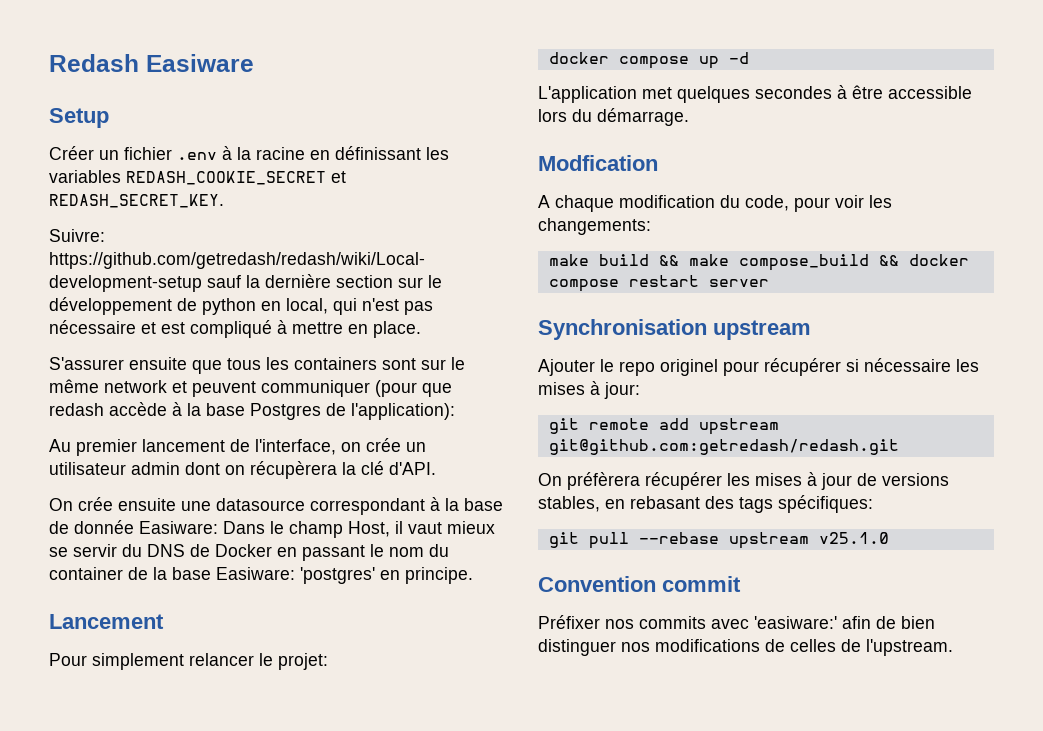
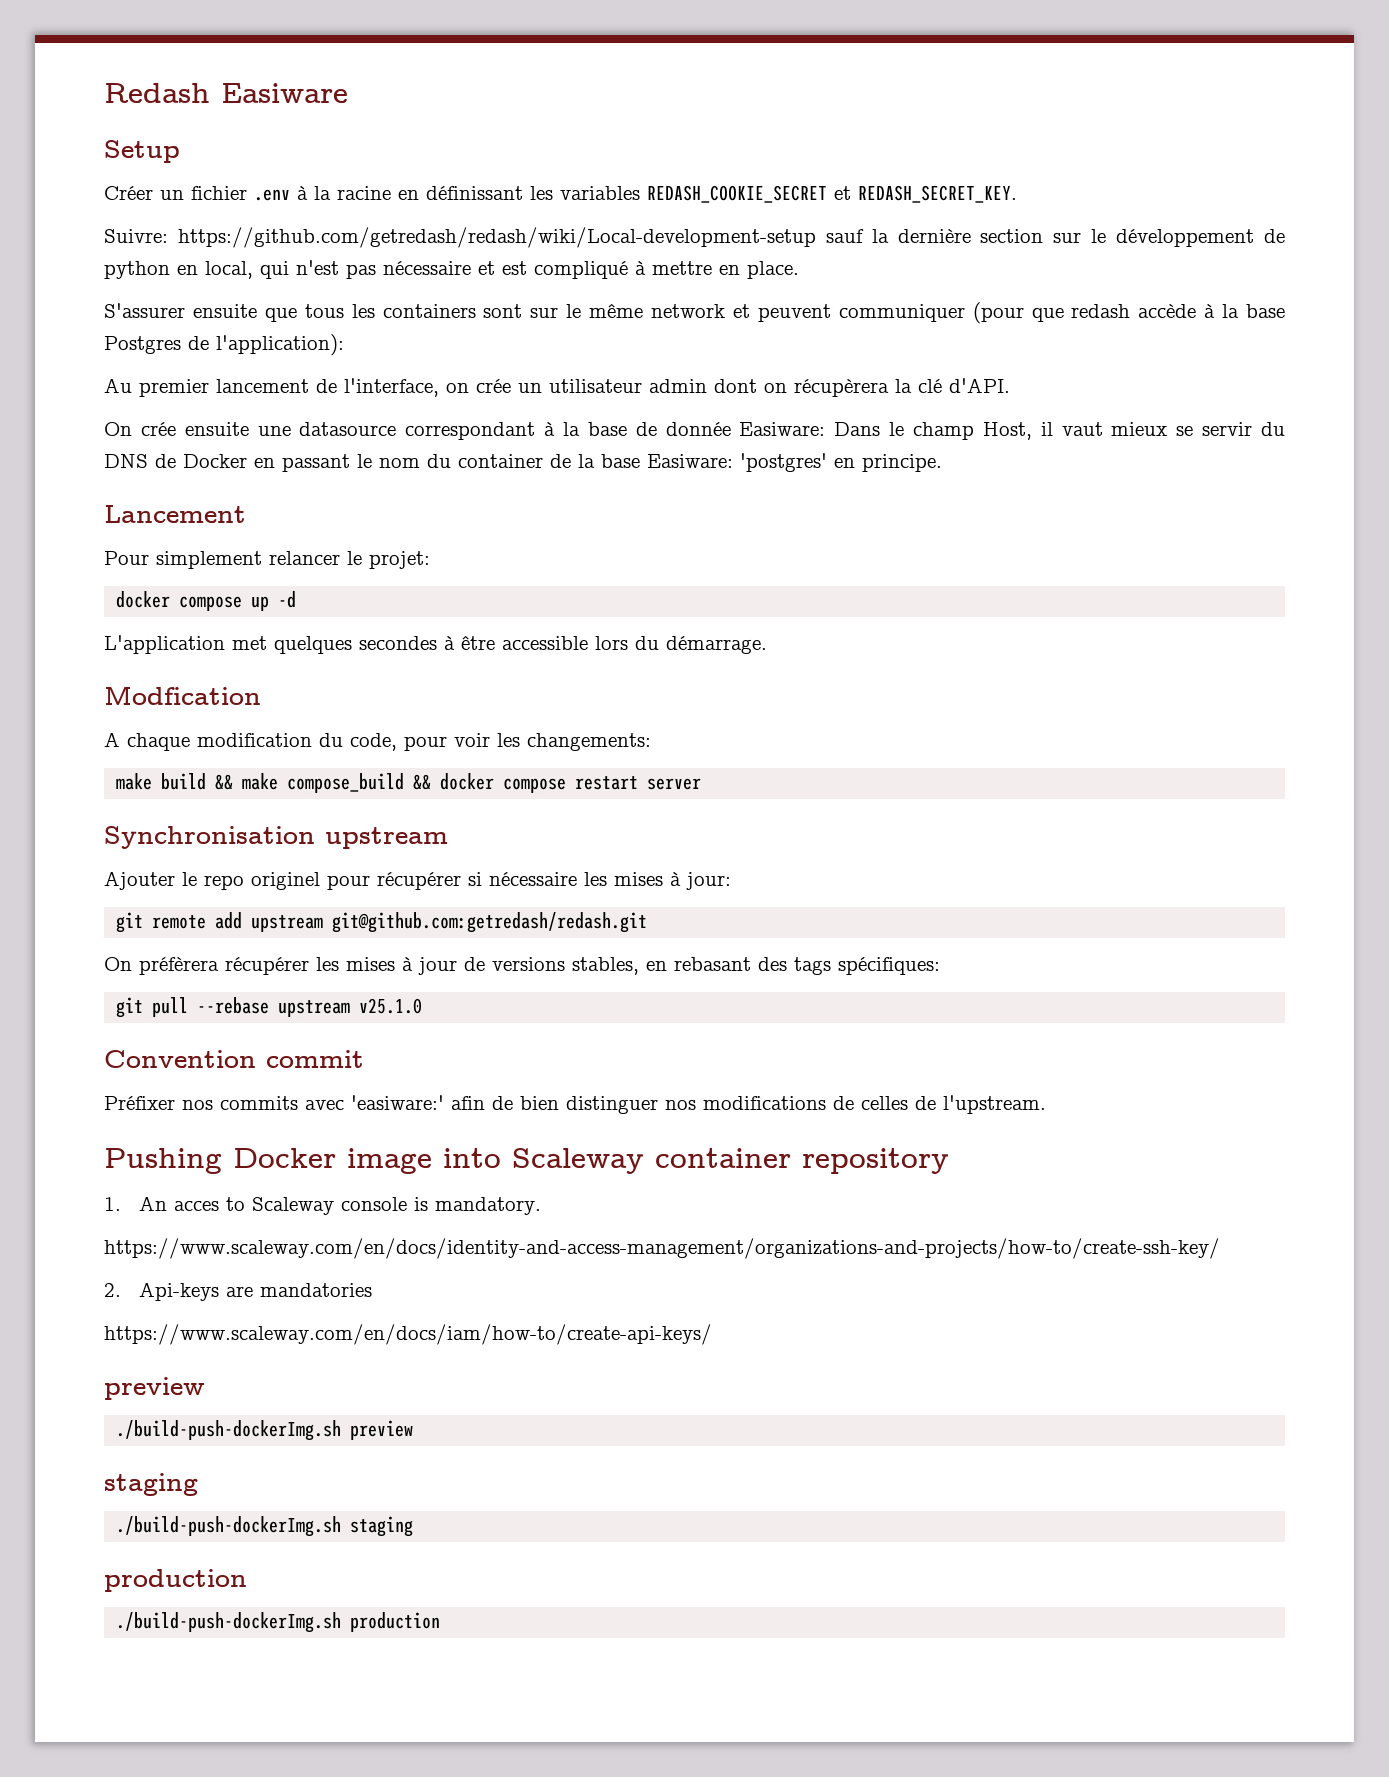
+ Pushing Docker image into Scaleway container repository
+ 1. An acces to Scaleway console is mandatory.
+ https://www.scaleway.com/en/docs/identity-and-access-management/organizations-and-projects/how-to/create-ssh-key/
+ 2. Api-keys are mandatories
+ https://www.scaleway.com/en/docs/iam/how-to/create-api-keys/
+ preview
+ ./build-push-dockerImg.sh preview
+ staging
+ ./build-push-dockerImg.sh staging
+ production
+ ./build-push-dockerImg.sh production

